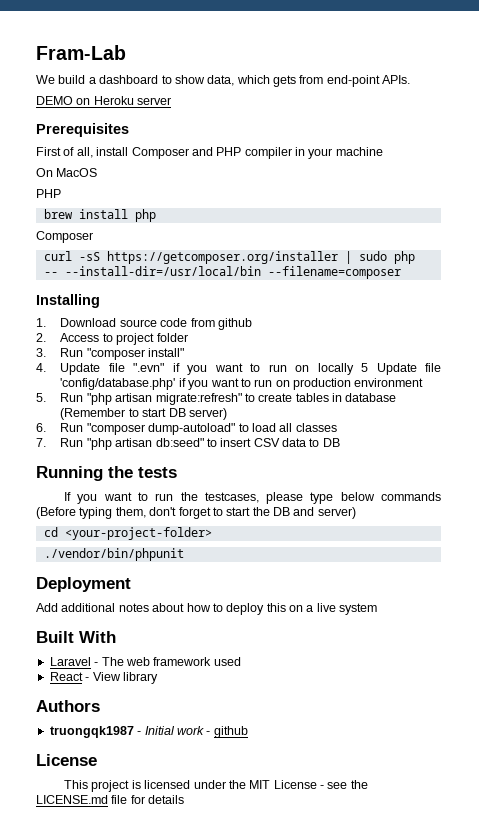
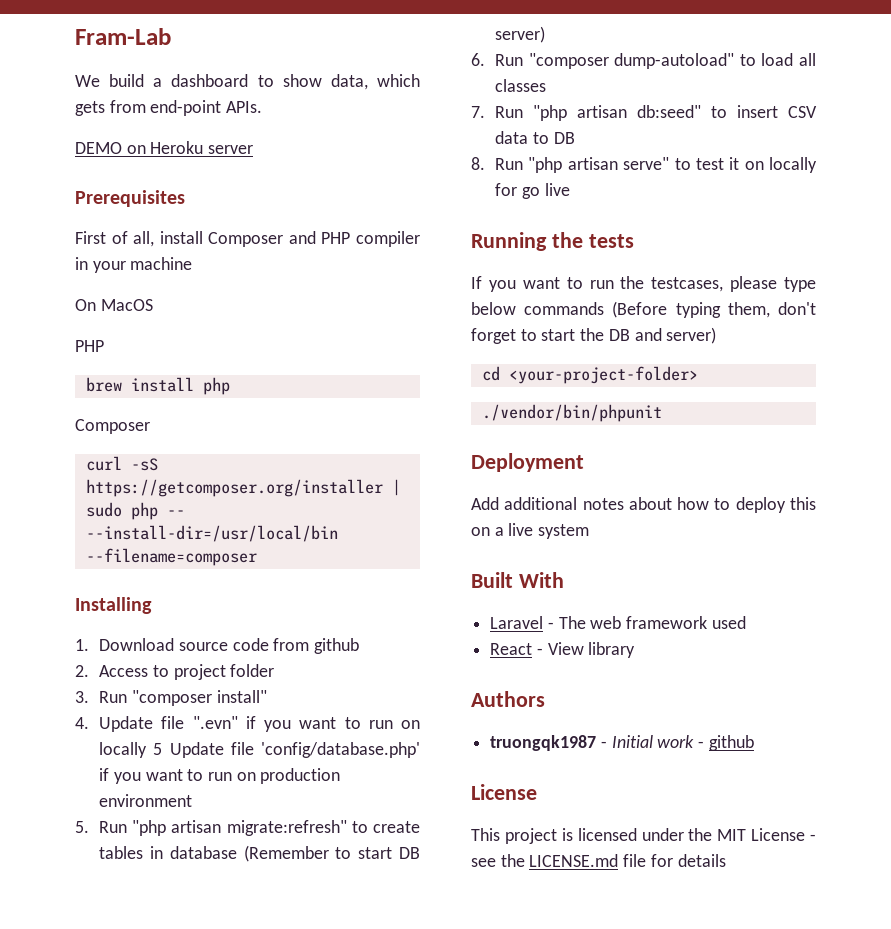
+ 8. Run "php artisan serve" to test it on locally for go live

